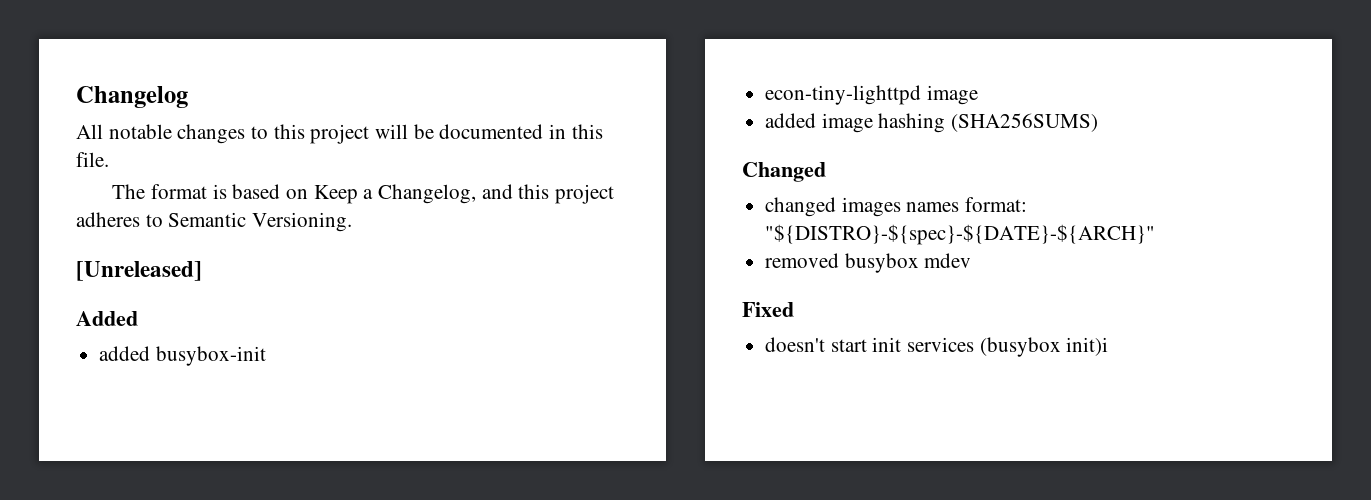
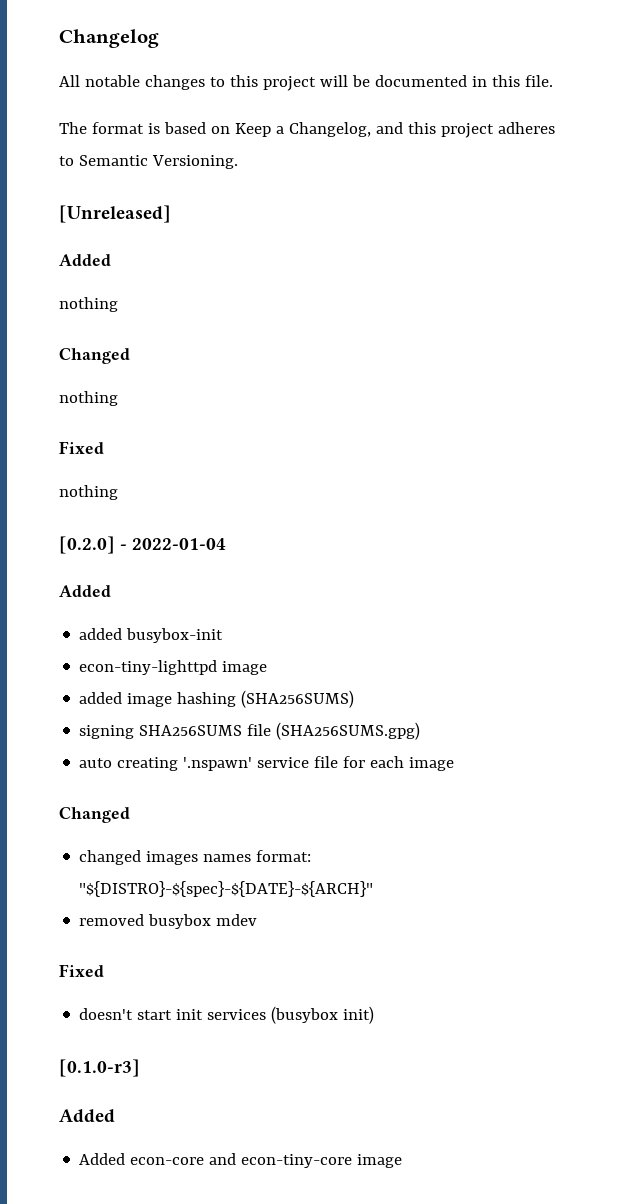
  [Unreleased]
+ Added
+ nothing
+ Changed
+ nothing
+ Fixed
+ nothing
+ [0.2.0] - 2022-01-04
+ signing SHA256SUMS file (SHA256SUMS.gpg)
+ auto creating '.nspawn' service file for each image
- doesn't start init services (busybox init)i
+ doesn't start init services (busybox init)
+ [0.1.0-r3]
+ Added
+ Added econ-core and econ-tiny-core image

